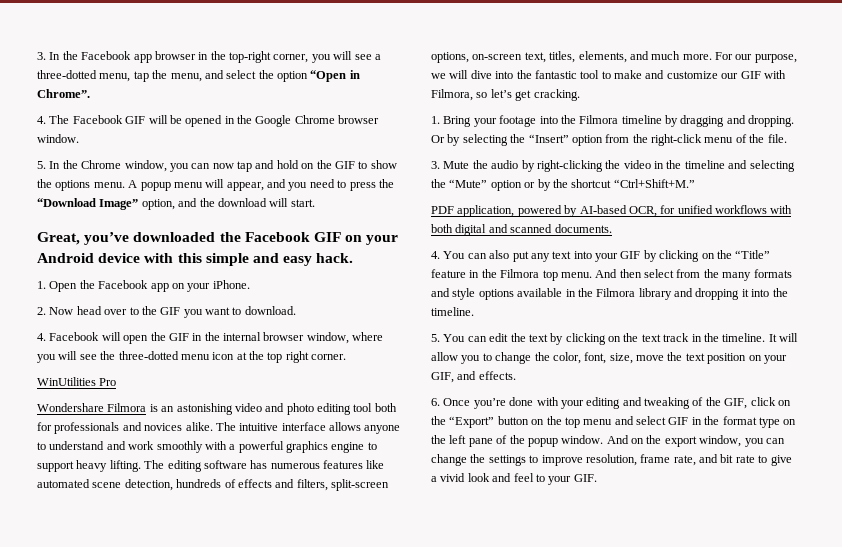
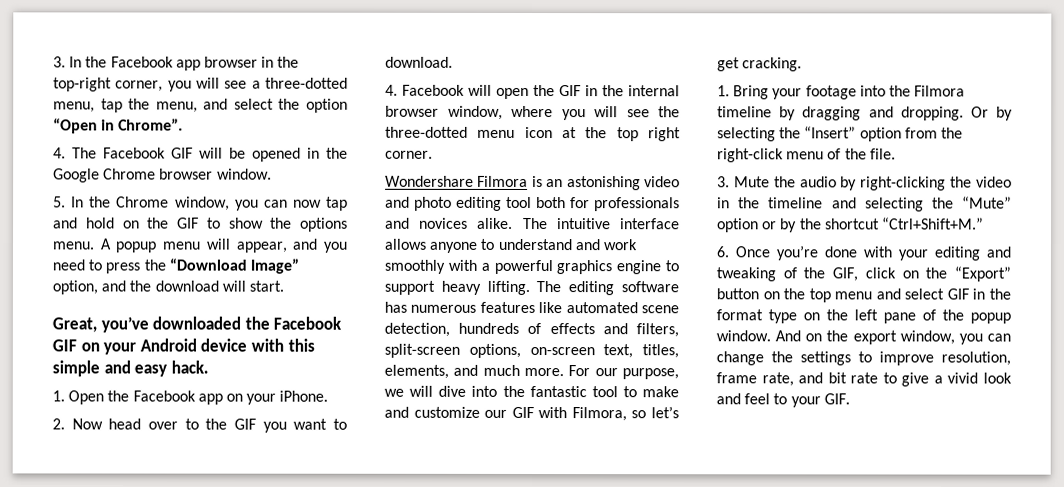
- WinUtilities Pro
- PDF application, powered by AI-based OCR, for unified workflows with both digital and scanned documents.
- 4. You can also put any text into your GIF by clicking on the “Title” feature in the Filmora top menu. And then select from the many formats and style options available in the Filmora library and dropping it into the timeline.
- 5. You can edit the text by clicking on the text track in the timeline. It will allow you to change the color, font, size, move the text position on your GIF, and effects.

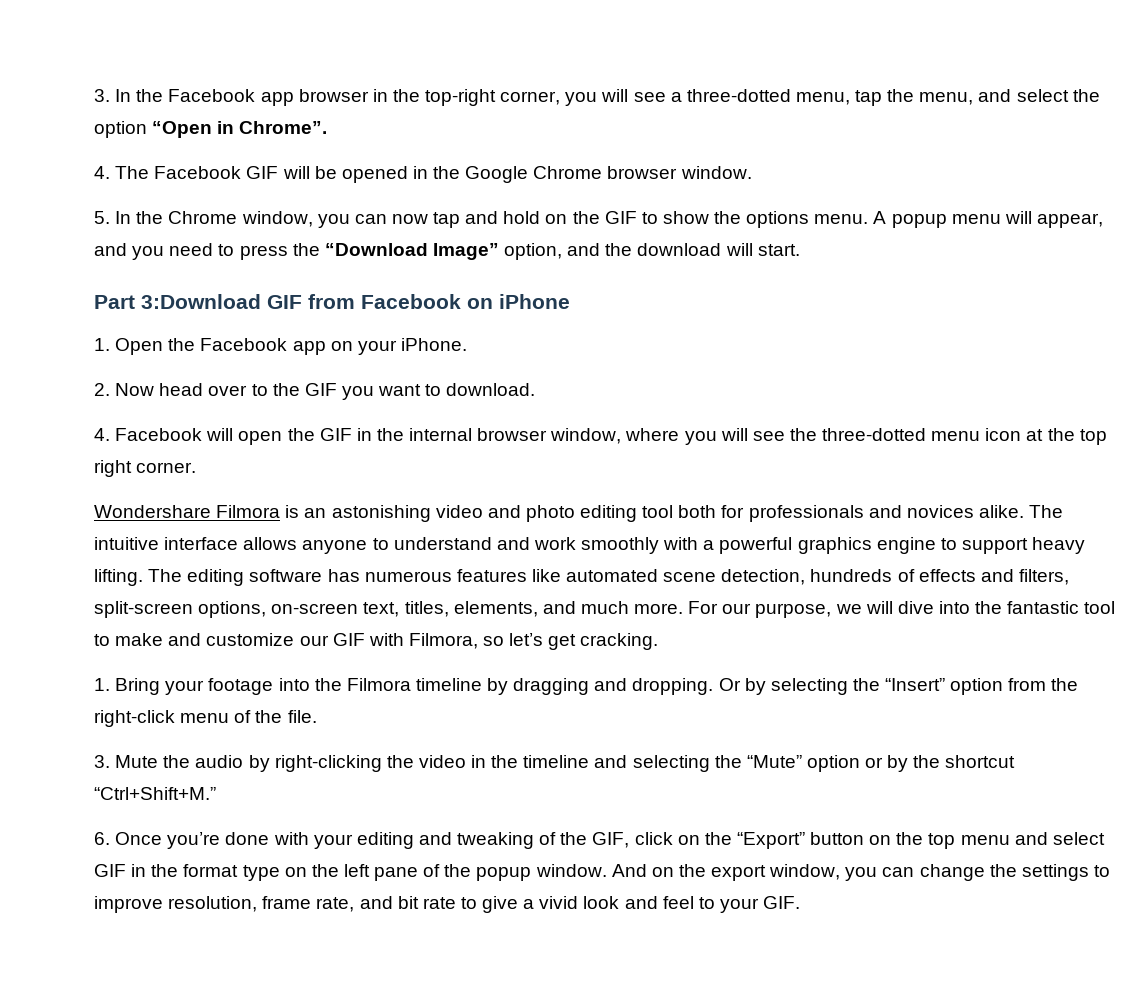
- Great, you’ve downloaded the Facebook GIF on your Android device with this simple and easy hack.
+ Part 3:Download GIF from Facebook on iPhone

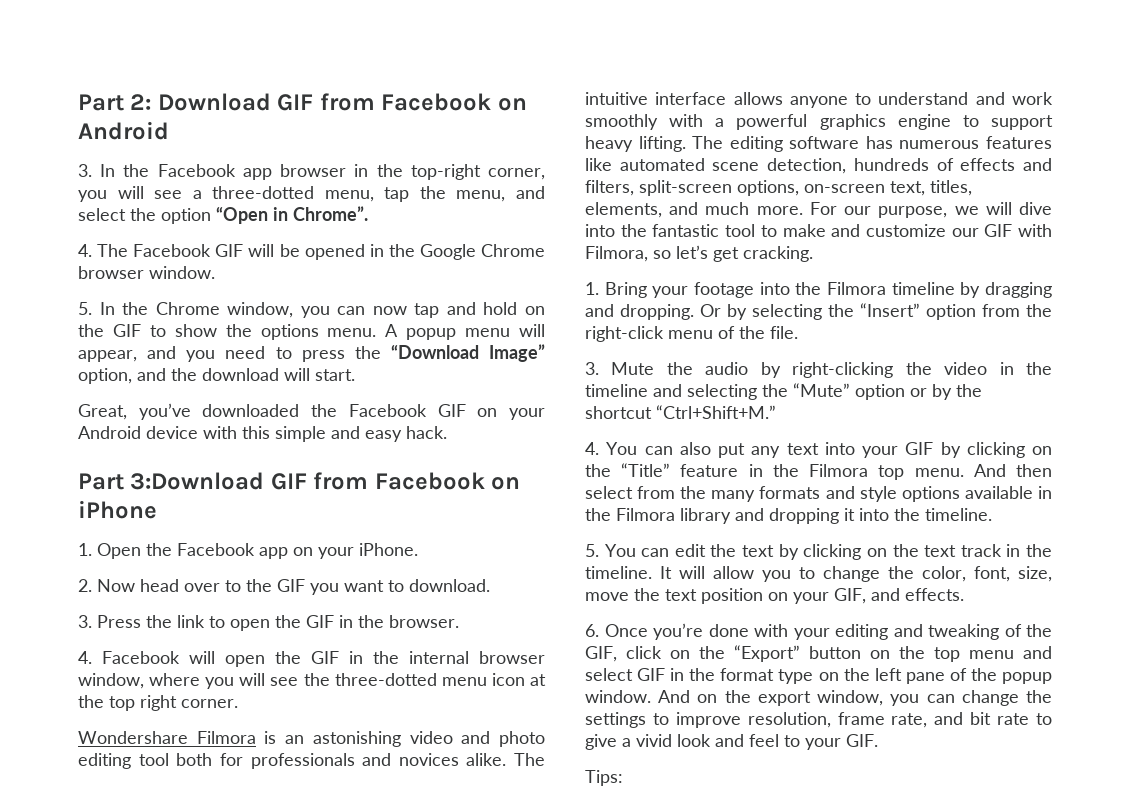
+ Part 2: Download GIF from Facebook on Android
+ Great, you’ve downloaded the Facebook GIF on your Android device with this simple and easy hack.
+ 3. Press the link to open the GIF in the browser.
+ 4. You can also put any text into your GIF by clicking on the “Title” feature in the Filmora top menu. And then select from the many formats and style options available in the Filmora library and dropping it into the timeline.
+ 5. You can edit the text by clicking on the text track in the timeline. It will allow you to change the color, font, size, move the text position on your GIF, and effects.
+ Tips:

